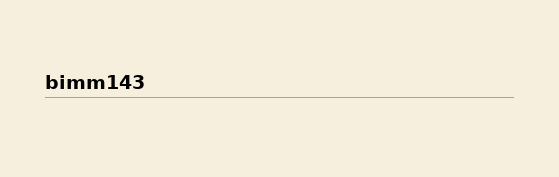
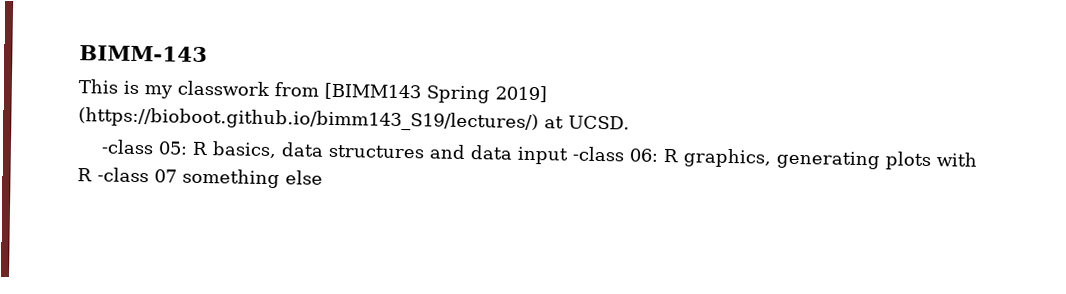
- bimm143
+ BIMM-143
+ This is my classwork from [BIMM143 Spring 2019] (https://bioboot.github.io/bimm143_S19/lectures/) at UCSD.
+ -class 05: R basics, data structures and data input -class 06: R graphics, generating plots with R -class 07 something else

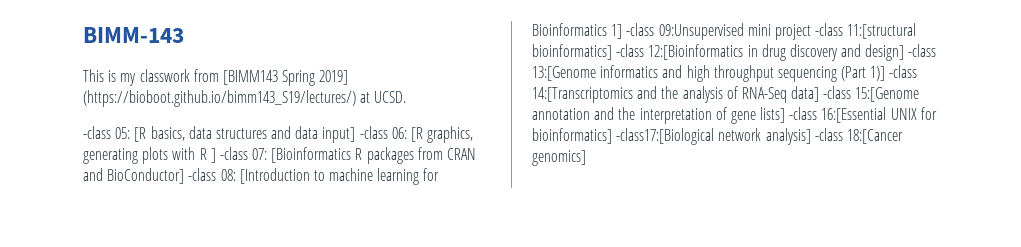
- -class 05: R basics, data structures and data input -class 06: R graphics, generating plots with R -class 07 something else
+ -class 05: [R basics, data structures and data input] -class 06: [R graphics, generating plots with R ] -class 07: [Bioinformatics R packages from CRAN and BioConductor] -class 08: [Introduction to machine learning for Bioinformatics 1] -class 09:Unsupervised mini project -class 11:[structural bioinformatics] -class 12:[Bioinformatics in drug discovery and design] -class 13:[Genome informatics and high throughput sequencing (Part 1)] -class 14:[Transcriptomics and the analysis of RNA-Seq data] -class 15:[Genome annotation and the interpretation of gene lists] -class 16:[Essential UNIX for bioinformatics] -class17:[Biological network analysis] -class 18:[Cancer genomics]

